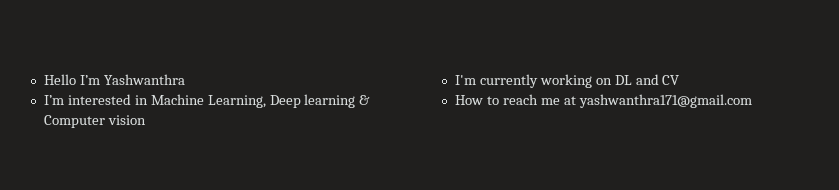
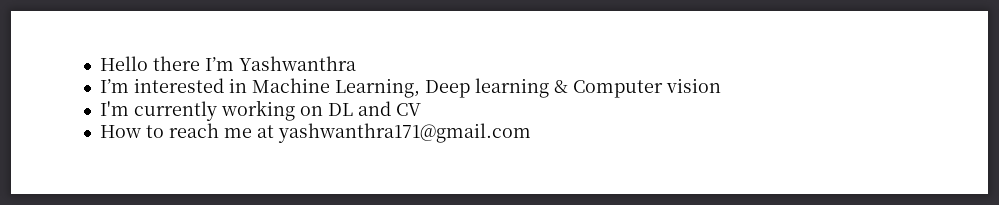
- Hello I’m Yashwanthra
+ Hello there I’m Yashwanthra

